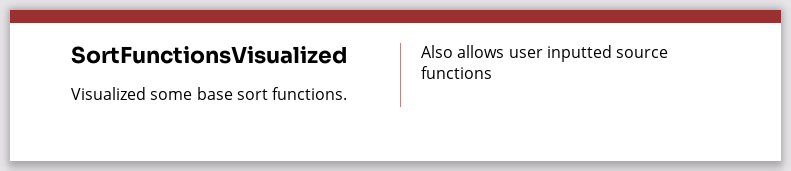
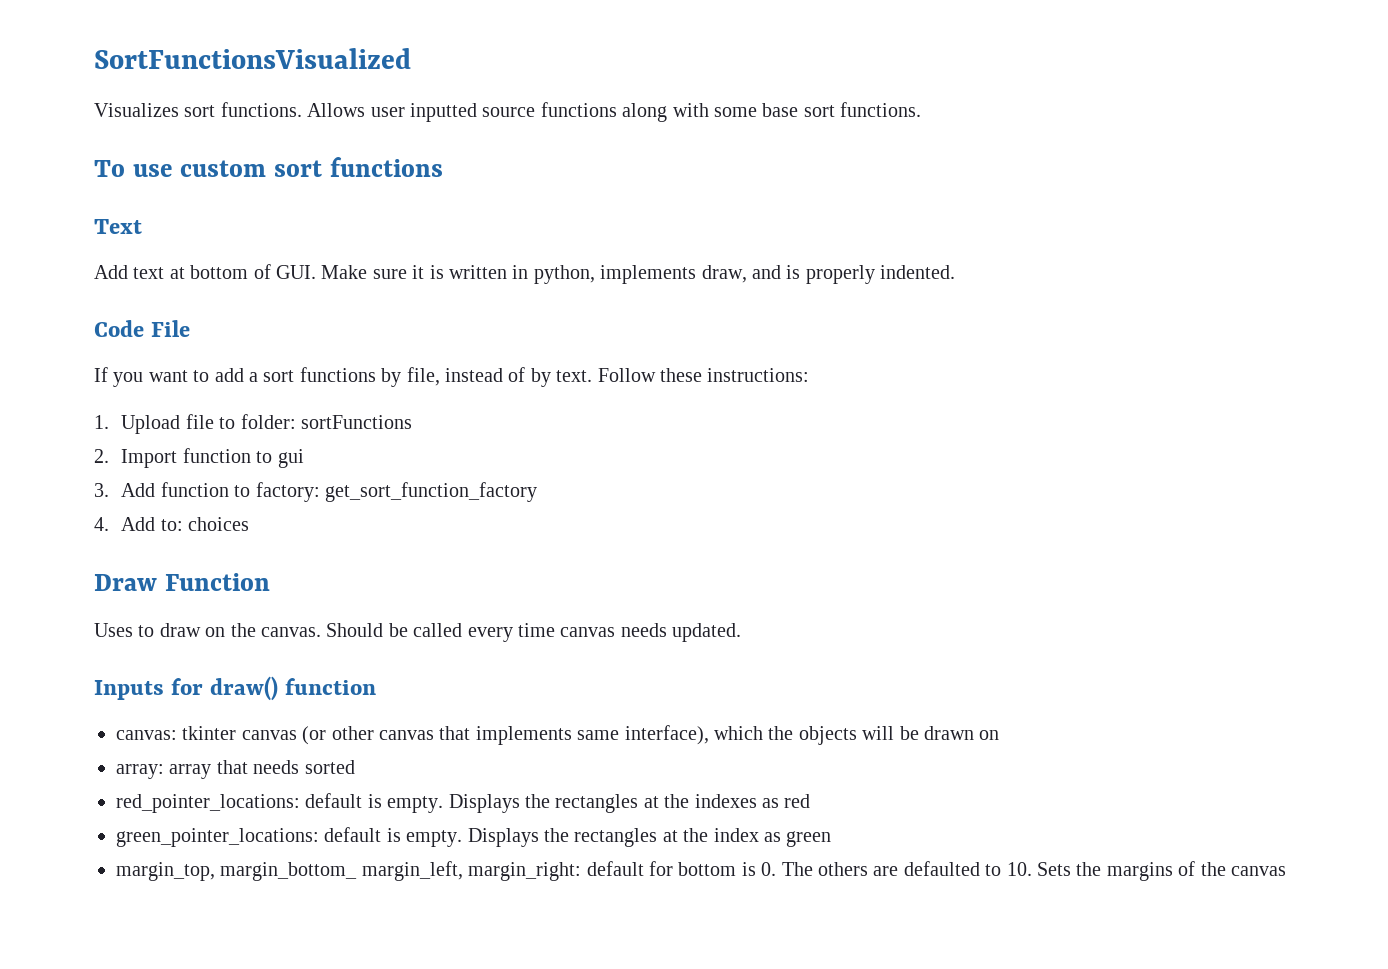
- Visualized some base sort functions. Also allows user inputted source functions
+ Visualizes sort functions. Allows user inputted source functions along with some base sort functions.
+ To use custom sort functions
+ Text
+ Add text at bottom of GUI. Make sure it is written in python, implements draw, and is properly indented.
+ Code File
+ If you want to add a sort functions by file, instead of by text. Follow these instructions:
+ 1. Upload file to folder: sortFunctions
+ 2. Import function to gui
+ 3. Add function to factory: get_sort_function_factory
+ 4. Add to: choices
+ Draw Function
+ Uses to draw on the canvas. Should be called every time canvas needs updated.
+ Inputs for draw() function
+ canvas: tkinter canvas (or other canvas that implements same interface), which the objects will be drawn on
+ array: array that needs sorted
+ red_pointer_locations: default is empty. Displays the rectangles at the indexes as red
+ green_pointer_locations: default is empty. Displays the rectangles at the index as green
+ margin_top, margin_bottom_ margin_left, margin_right: default for bottom is 0. The others are defaulted to 10. Sets the margins of the canvas

